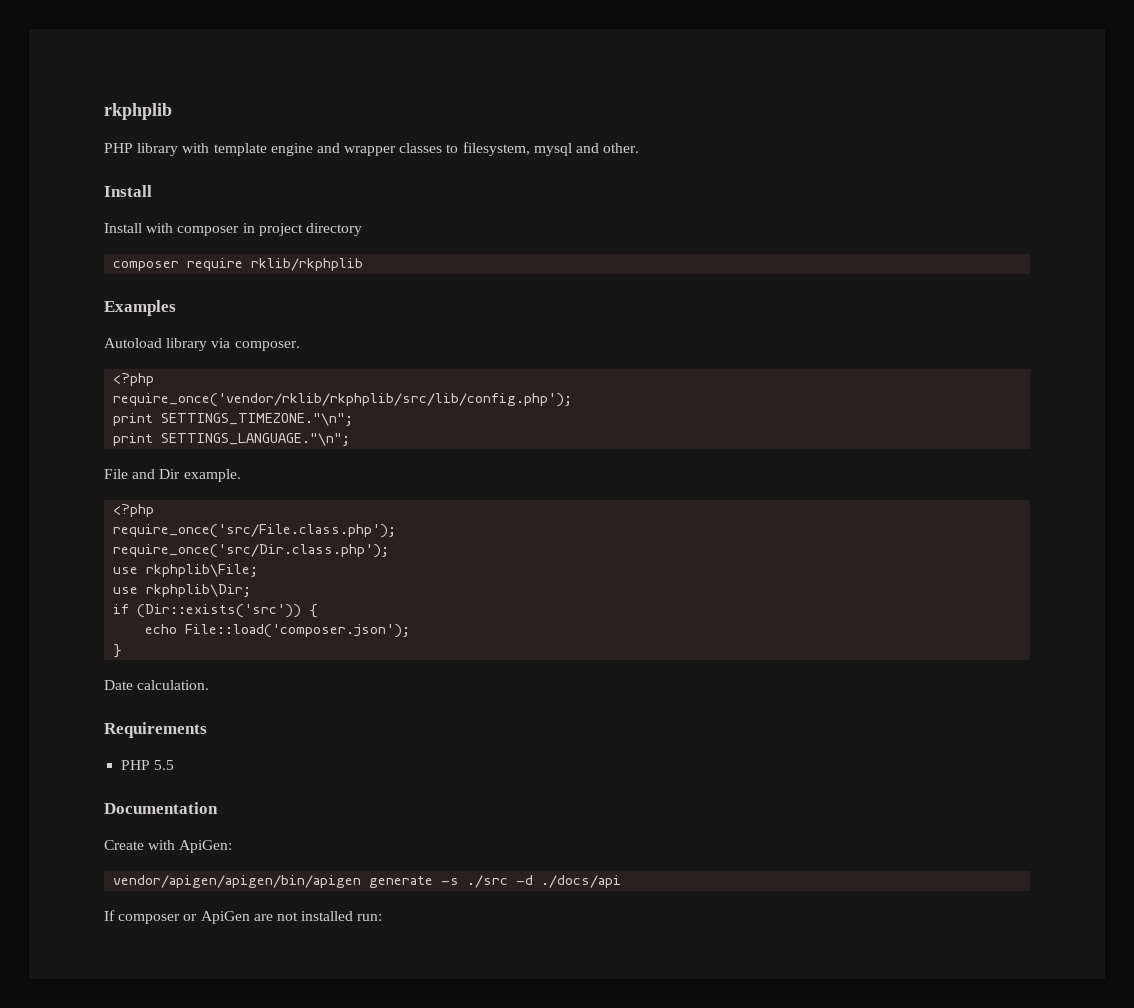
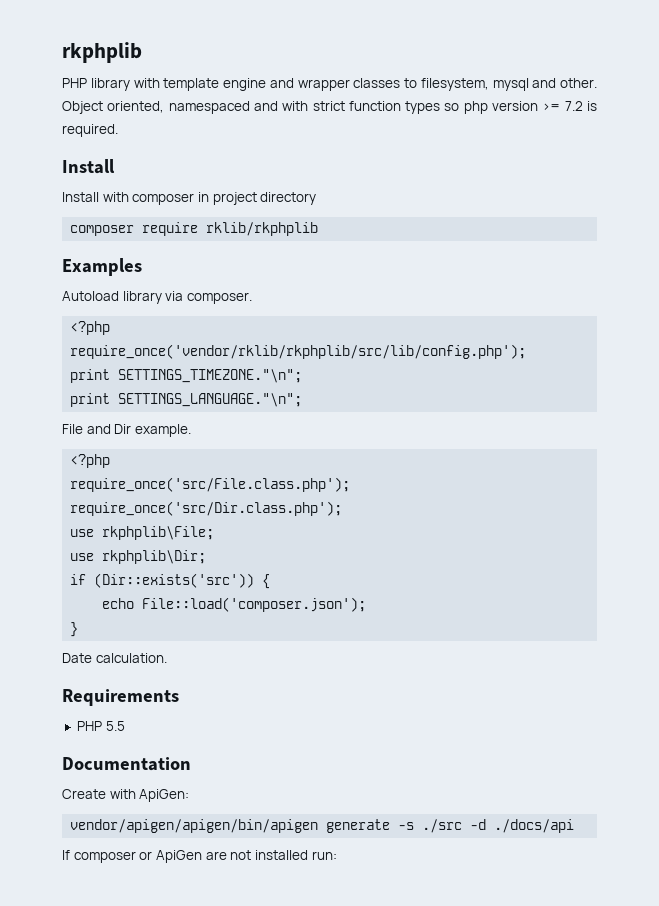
+ Object oriented, namespaced and with strict function types so php version >= 7.2 is required.

